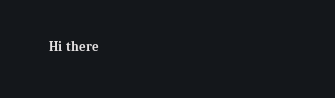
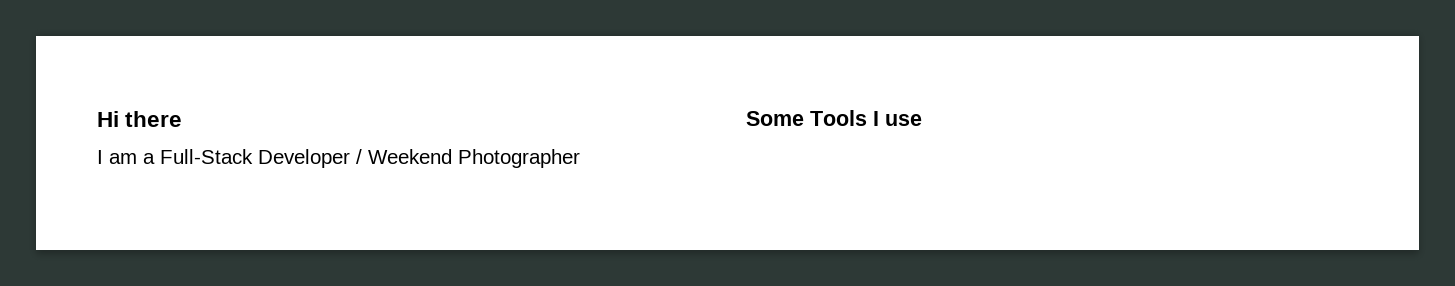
+ I am a Full-Stack Developer / Weekend Photographer
+ Some Tools I use

